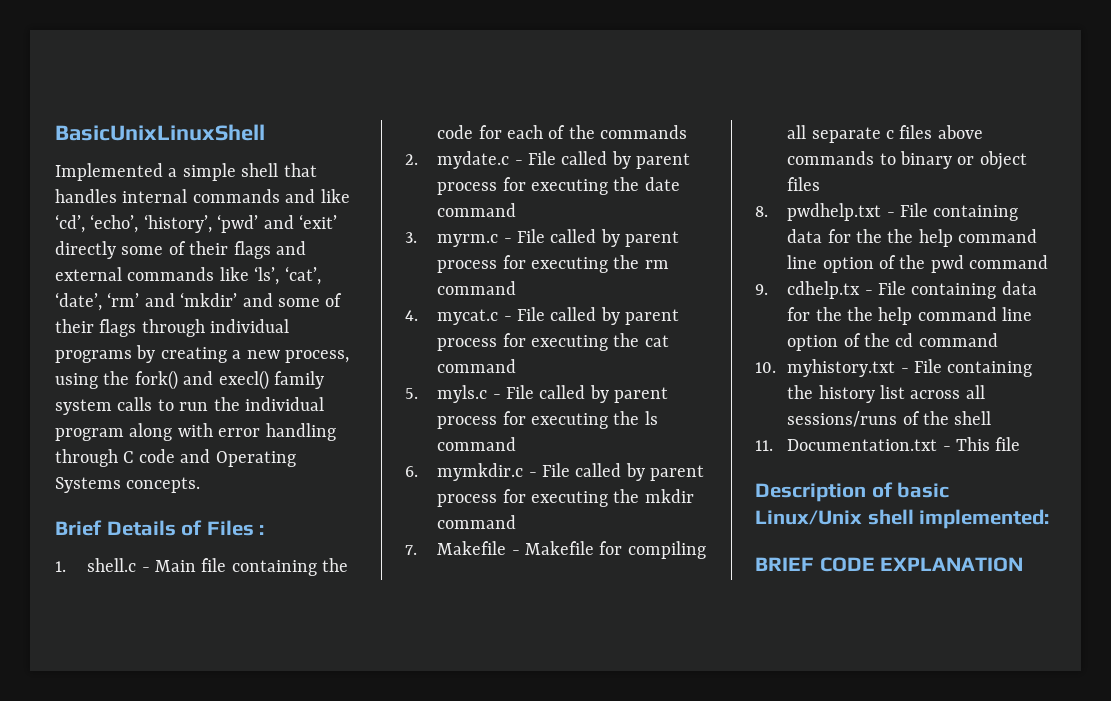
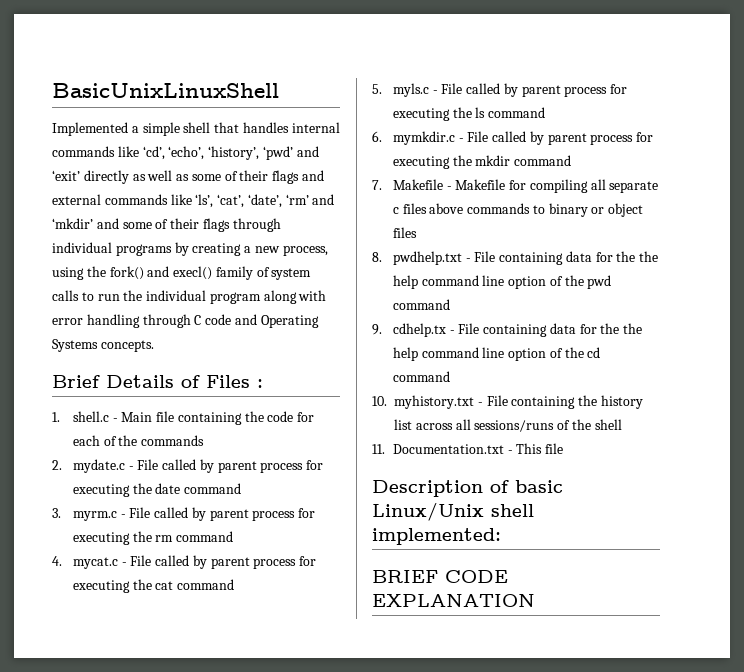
- Implemented a simple shell that handles internal commands and like ‘cd’, ‘echo’, ‘history’, ‘pwd’ and ‘exit’ directly some of their flags and external commands like ‘ls’, ‘cat’, ‘date’, ‘rm’ and ‘mkdir’ and some of their flags through individual programs by creating a new process, using the fork() and execl() family system calls to run the individual program along with error handling through C code and Operating Systems concepts.
+ Implemented a simple shell that handles internal commands like ‘cd’, ‘echo’, ‘history’, ‘pwd’ and ‘exit’ directly as well as some of their flags and external commands like ‘ls’, ‘cat’, ‘date’, ‘rm’ and ‘mkdir’ and some of their flags through individual programs by creating a new process, using the fork() and execl() family of system calls to run the individual program along with error handling through C code and Operating Systems concepts.

